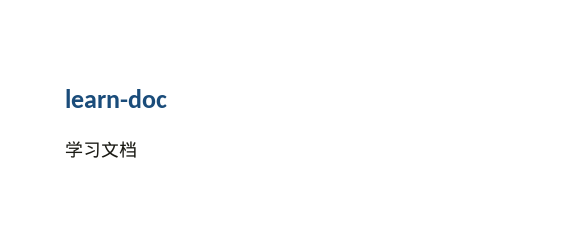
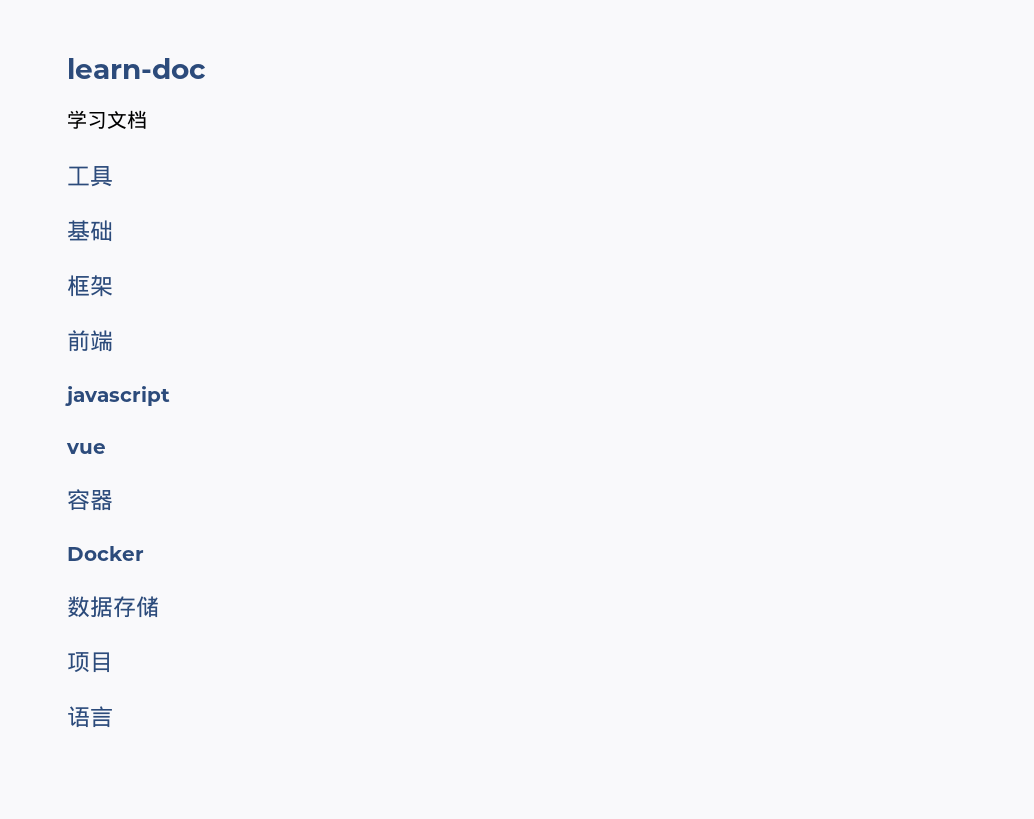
+ 工具
+ 基础
+ 框架
+ 前端
+ javascript
+ vue
+ 容器
+ Docker
+ 数据存储
+ 项目
+ 语言

